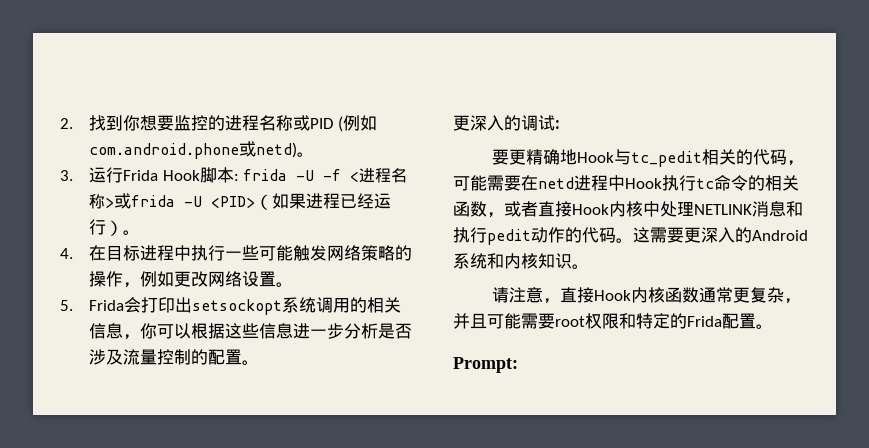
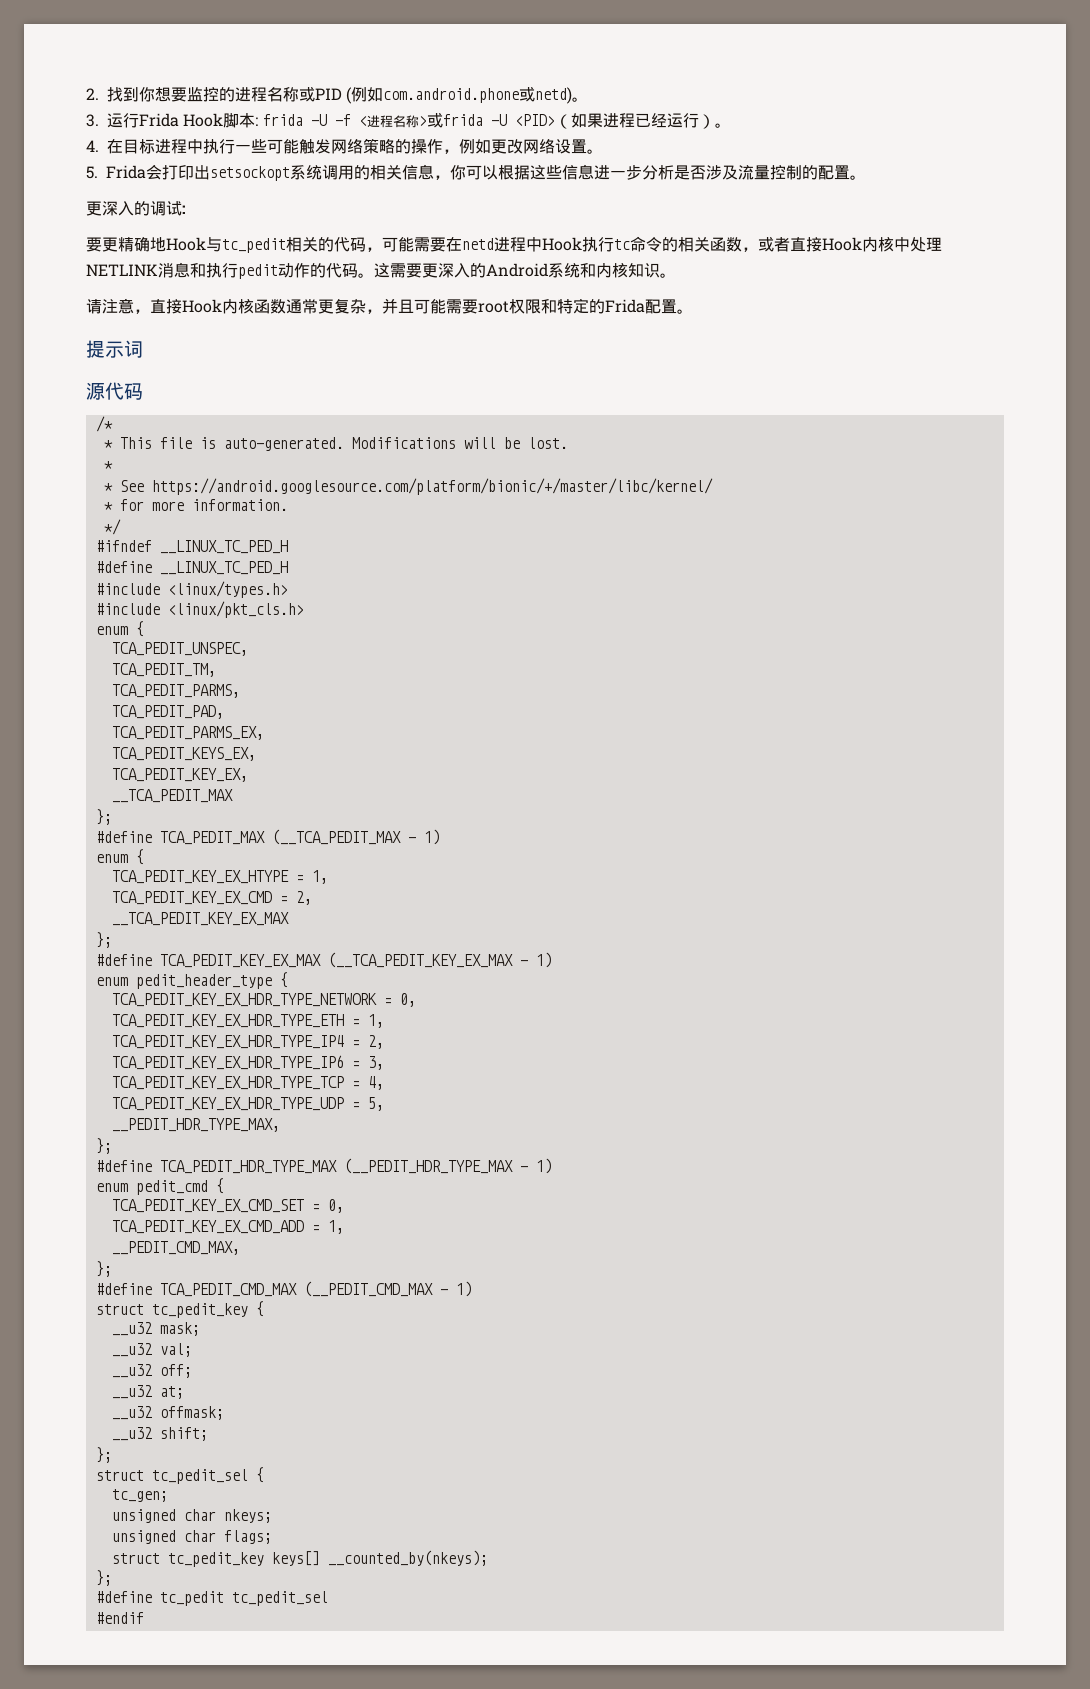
- Prompt:
+ 提示词
+ 源代码
+ /*
+ * This file is auto-generated. Modifications will be lost.
+ *
+ * See https://android.googlesource.com/platform/bionic/+/master/libc/kernel/
+ * for more information.
+ */
+ #ifndef __LINUX_TC_PED_H
+ #define __LINUX_TC_PED_H
+ #include <linux/types.h>
+ #include <linux/pkt_cls.h>
+ enum {
+ TCA_PEDIT_UNSPEC,
+ TCA_PEDIT_TM,
+ TCA_PEDIT_PARMS,
+ TCA_PEDIT_PAD,
+ TCA_PEDIT_PARMS_EX,
+ TCA_PEDIT_KEYS_EX,
+ TCA_PEDIT_KEY_EX,
+ __TCA_PEDIT_MAX
+ };
+ #define TCA_PEDIT_MAX (__TCA_PEDIT_MAX - 1)
+ enum {
+ TCA_PEDIT_KEY_EX_HTYPE = 1,
+ TCA_PEDIT_KEY_EX_CMD = 2,
+ __TCA_PEDIT_KEY_EX_MAX
+ };
+ #define TCA_PEDIT_KEY_EX_MAX (__TCA_PEDIT_KEY_EX_MAX - 1)
+ enum pedit_header_type {
+ TCA_PEDIT_KEY_EX_HDR_TYPE_NETWORK = 0,
+ TCA_PEDIT_KEY_EX_HDR_TYPE_ETH = 1,
+ TCA_PEDIT_KEY_EX_HDR_TYPE_IP4 = 2,
+ TCA_PEDIT_KEY_EX_HDR_TYPE_IP6 = 3,
+ TCA_PEDIT_KEY_EX_HDR_TYPE_TCP = 4,
+ TCA_PEDIT_KEY_EX_HDR_TYPE_UDP = 5,
+ __PEDIT_HDR_TYPE_MAX,
+ };
+ #define TCA_PEDIT_HDR_TYPE_MAX (__PEDIT_HDR_TYPE_MAX - 1)
+ enum pedit_cmd {
+ TCA_PEDIT_KEY_EX_CMD_SET = 0,
+ TCA_PEDIT_KEY_EX_CMD_ADD = 1,
+ __PEDIT_CMD_MAX,
+ };
+ #define TCA_PEDIT_CMD_MAX (__PEDIT_CMD_MAX - 1)
+ struct tc_pedit_key {
+ __u32 mask;
+ __u32 val;
+ __u32 off;
+ __u32 at;
+ __u32 offmask;
+ __u32 shift;
+ };
+ struct tc_pedit_sel {
+ tc_gen;
+ unsigned char nkeys;
+ unsigned char flags;
+ struct tc_pedit_key keys[] __counted_by(nkeys);
+ };
+ #define tc_pedit tc_pedit_sel
+ #endif

